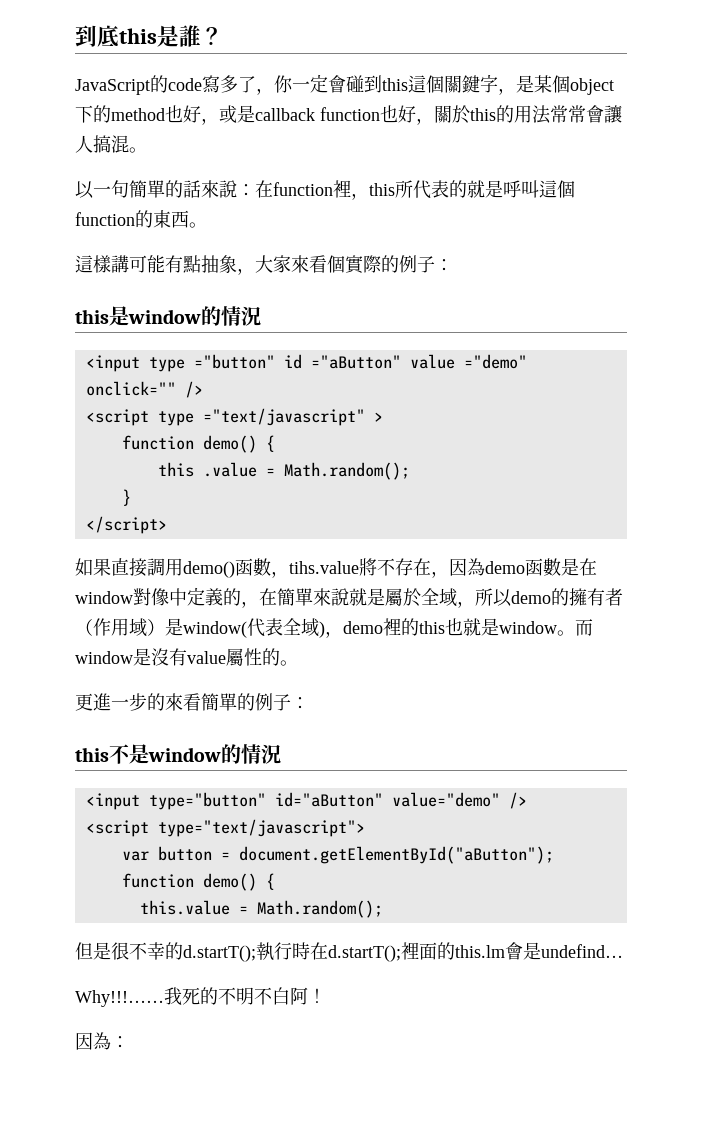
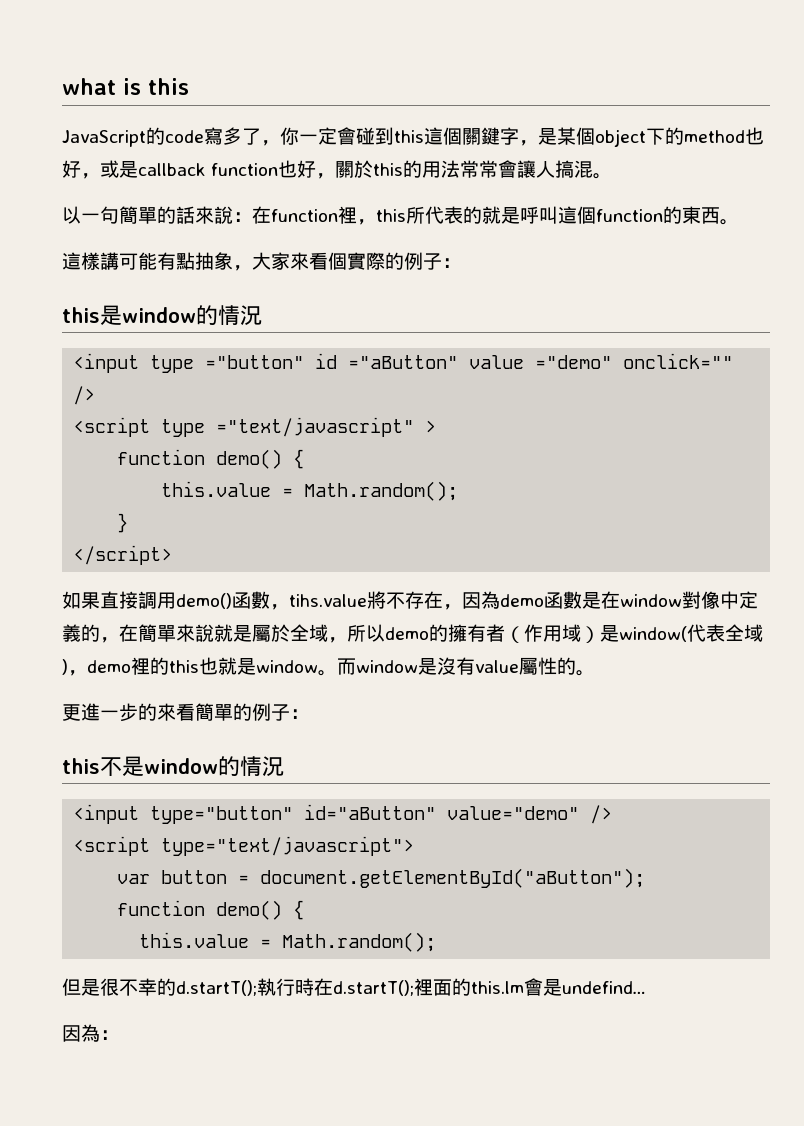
- 到底this是誰？
+ what is this
  <script type ="text/javascript" >
  function demo() {
- this .value = Math.random();
+ this.value = Math.random();
- Why!!!……我死的不明不白阿！

